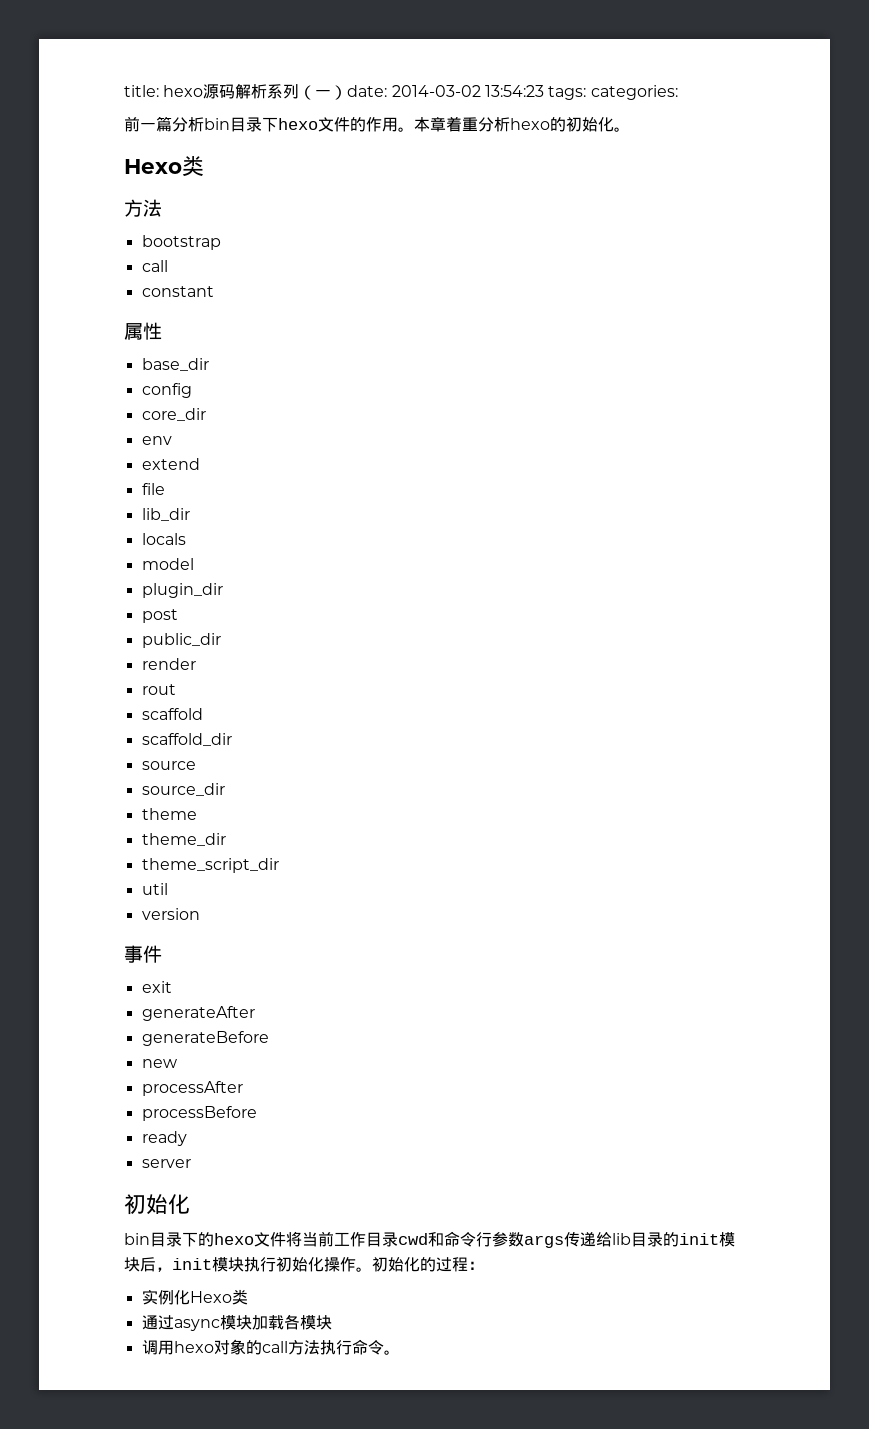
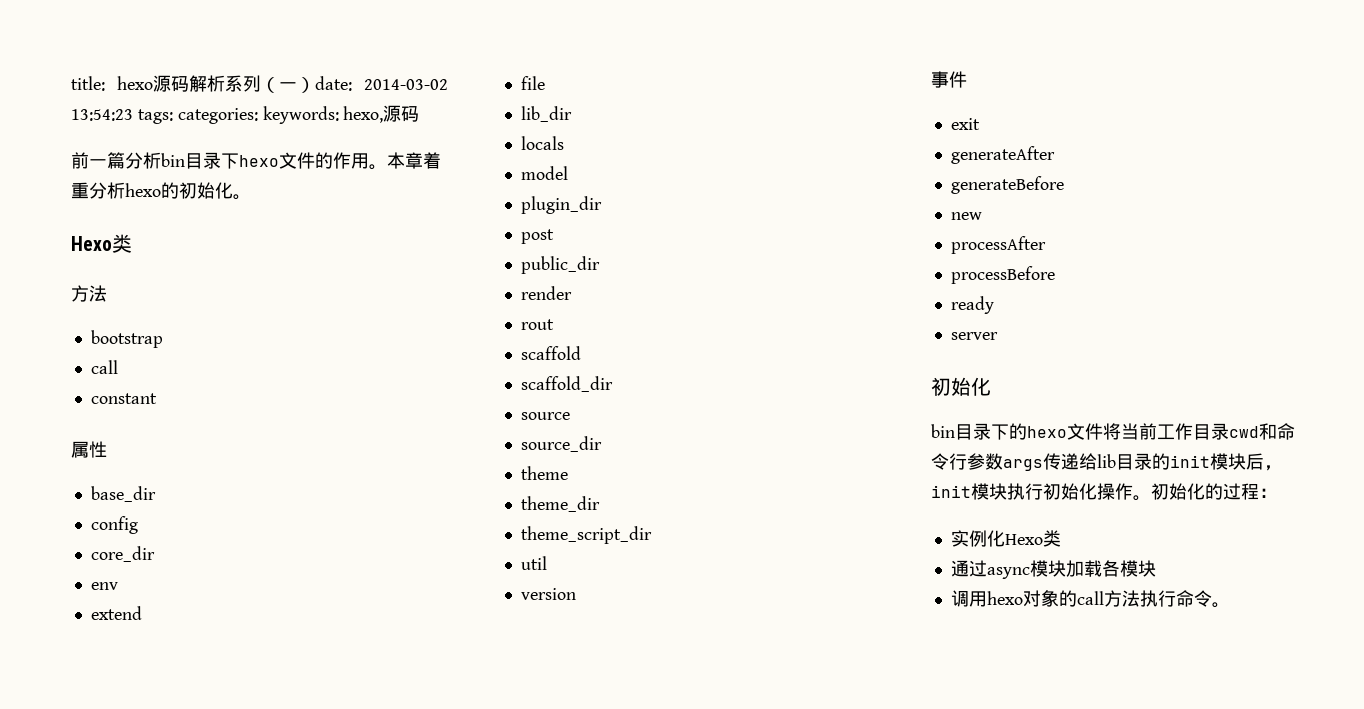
- title: hexo源码解析系列（一）date: 2014-03-02 13:54:23 tags: categories:
+ title: hexo源码解析系列（一）date: 2014-03-02 13:54:23 tags: categories: keywords: hexo,源码

